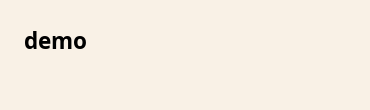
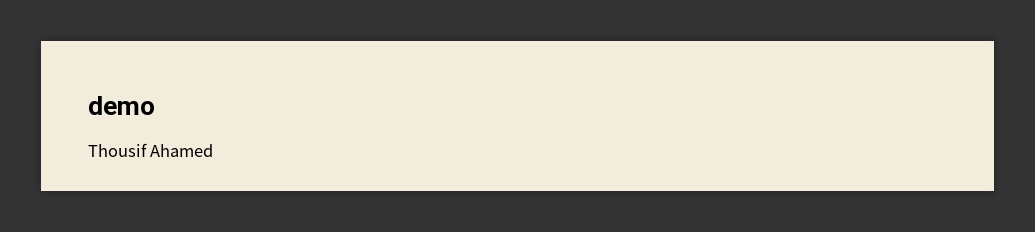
+ Thousif Ahamed

